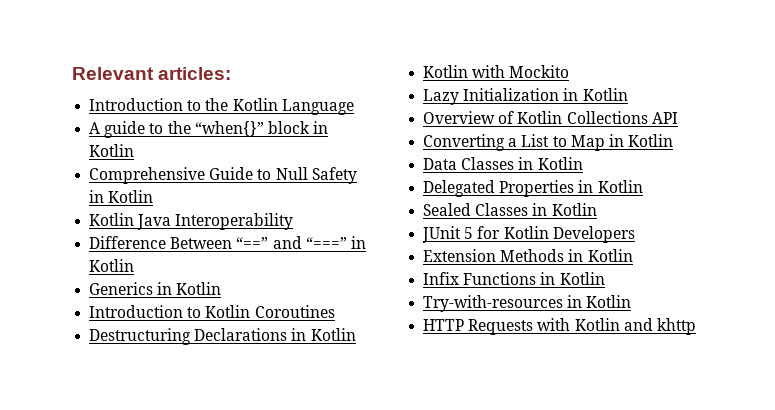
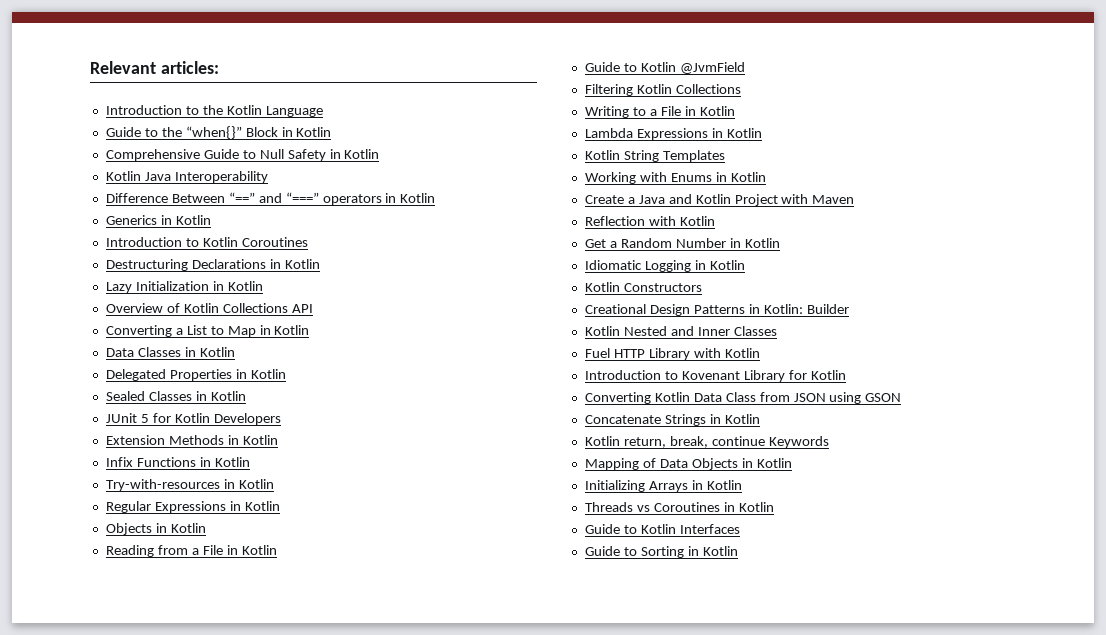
- A guide to the “when{}” block in Kotlin
+ Guide to the “when{}” Block in Kotlin
- Difference Between “==” and “===” in Kotlin
+ Difference Between “==” and “===” operators in Kotlin
- Kotlin with Mockito
- HTTP Requests with Kotlin and khttp
+ Regular Expressions in Kotlin
+ Objects in Kotlin
+ Reading from a File in Kotlin
+ Guide to Kotlin @JvmField
+ Filtering Kotlin Collections
+ Writing to a File in Kotlin
+ Lambda Expressions in Kotlin
+ Kotlin String Templates
+ Working with Enums in Kotlin
+ Create a Java and Kotlin Project with Maven
+ Reflection with Kotlin
+ Get a Random Number in Kotlin
+ Idiomatic Logging in Kotlin
+ Kotlin Constructors
+ Creational Design Patterns in Kotlin: Builder
+ Kotlin Nested and Inner Classes
+ Fuel HTTP Library with Kotlin
+ Introduction to Kovenant Library for Kotlin
+ Converting Kotlin Data Class from JSON using GSON
+ Concatenate Strings in Kotlin
+ Kotlin return, break, continue Keywords
+ Mapping of Data Objects in Kotlin
+ Initializing Arrays in Kotlin
+ Threads vs Coroutines in Kotlin
+ Guide to Kotlin Interfaces
+ Guide to Sorting in Kotlin

